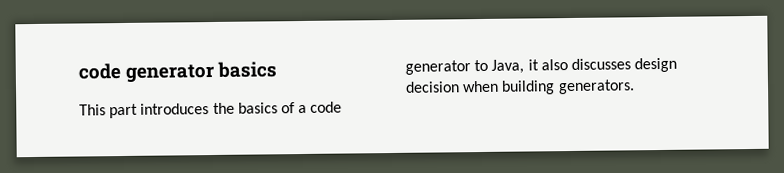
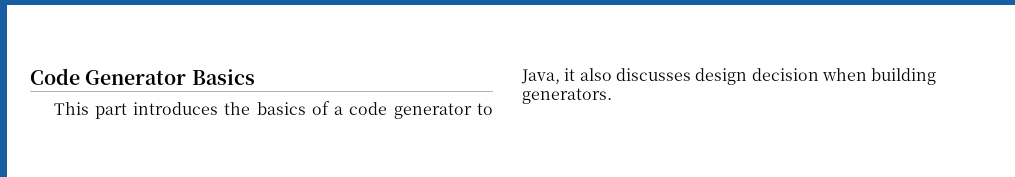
- code generator basics
+ Code Generator Basics

